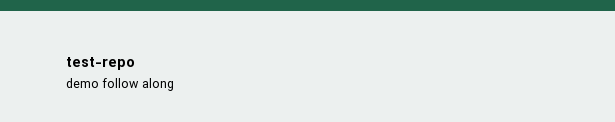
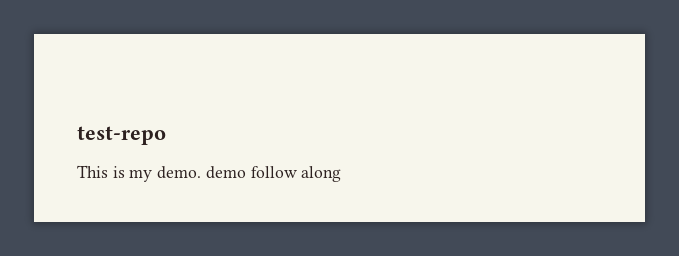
- demo follow along
+ This is my demo. demo follow along

